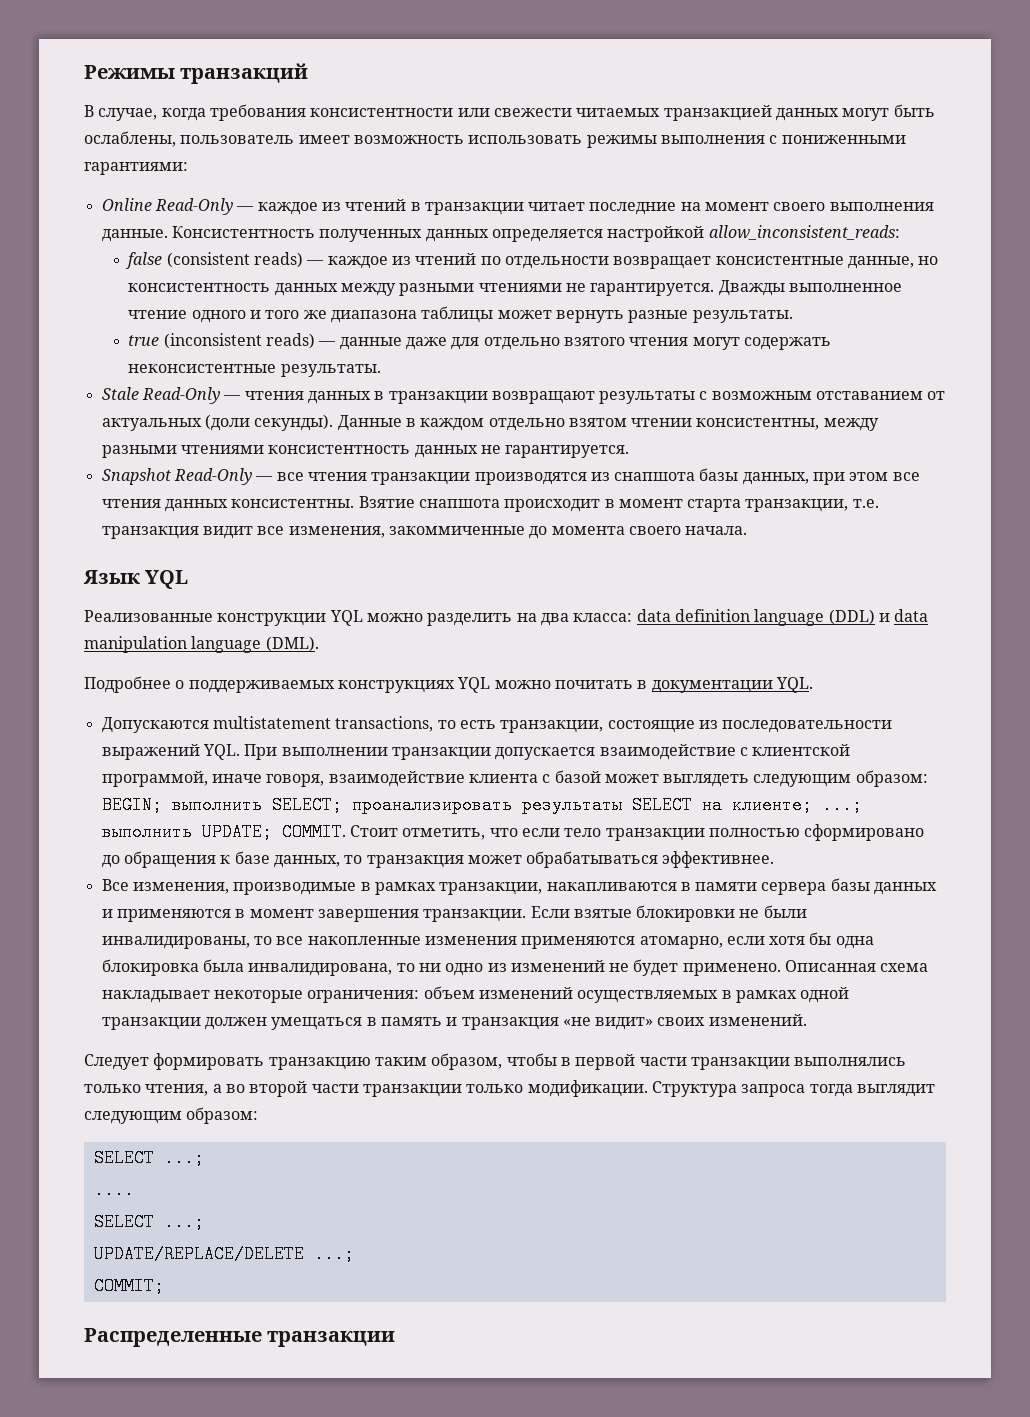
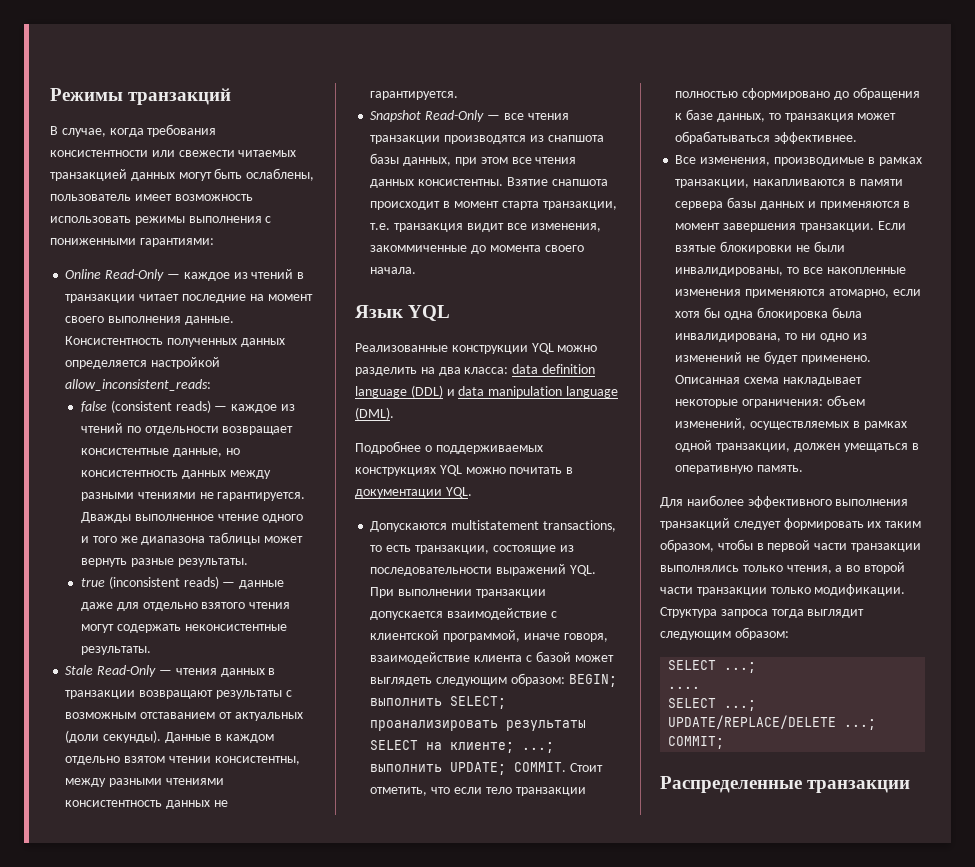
- Описанная схема накладывает некоторые ограничения: объем изменений осуществляемых в рамках одной транзакции должен умещаться в память и транзакция «не видит» своих изменений.
- Следует формировать транзакцию таким образом, чтобы в первой части транзакции выполнялись только чтения, а во второй части транзакции только модификации.
+ Описанная схема накладывает некоторые ограничения: объем изменений, осуществляемых в рамках одной транзакции, должен умещаться в оперативную память.
+ Для наиболее эффективного выполнения транзакций следует формировать их таким образом, чтобы в первой части транзакции выполнялись только чтения, а во второй части транзакции только модификации.

